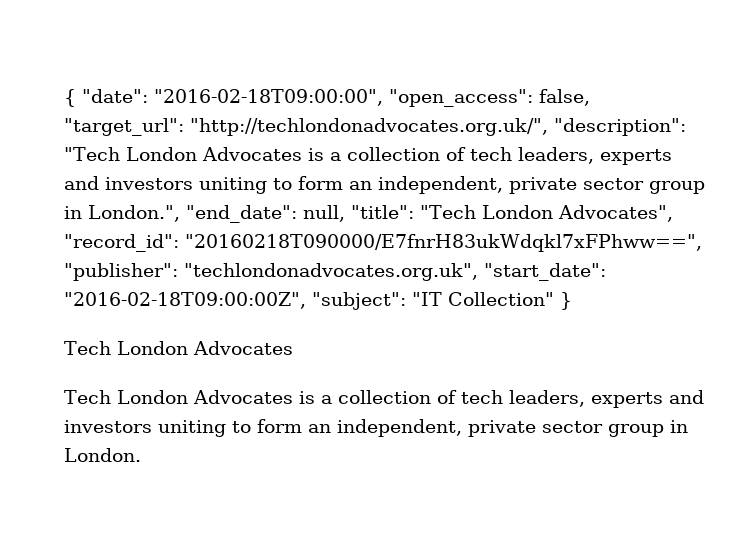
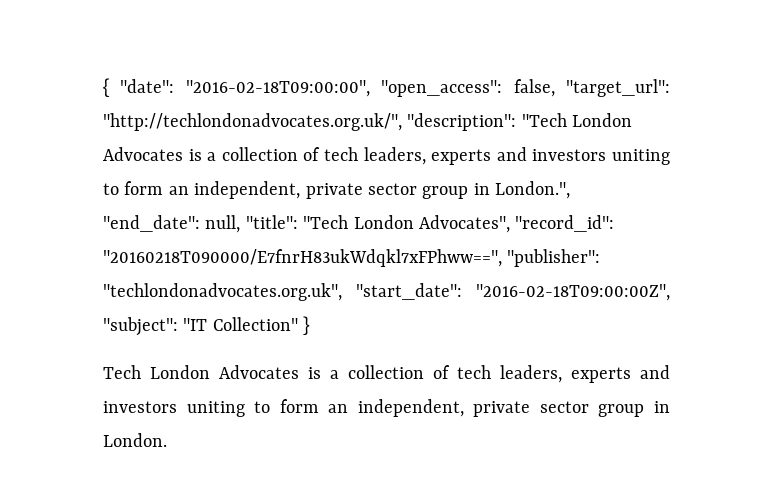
  "IT Collection" }
- Tech London Advocates

